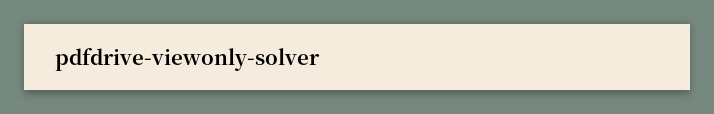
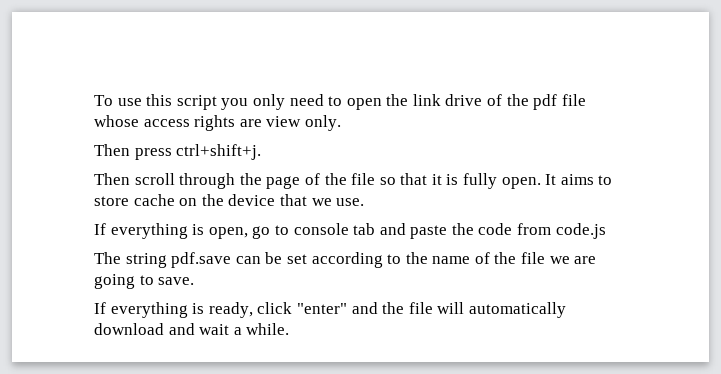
- pdfdrive-viewonly-solver
+ To use this script you only need to open the link drive of the pdf file whose access rights are view only.
+ Then press ctrl+shift+j.
+ Then scroll through the page of the file so that it is fully open. It aims to store cache on the device that we use.
+ If everything is open, go to console tab and paste the code from code.js
+ The string pdf.save can be set according to the name of the file we are going to save.
+ If everything is ready, click "enter" and the file will automatically download and wait a while.

